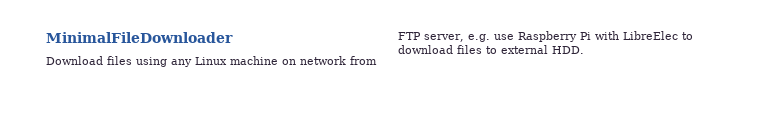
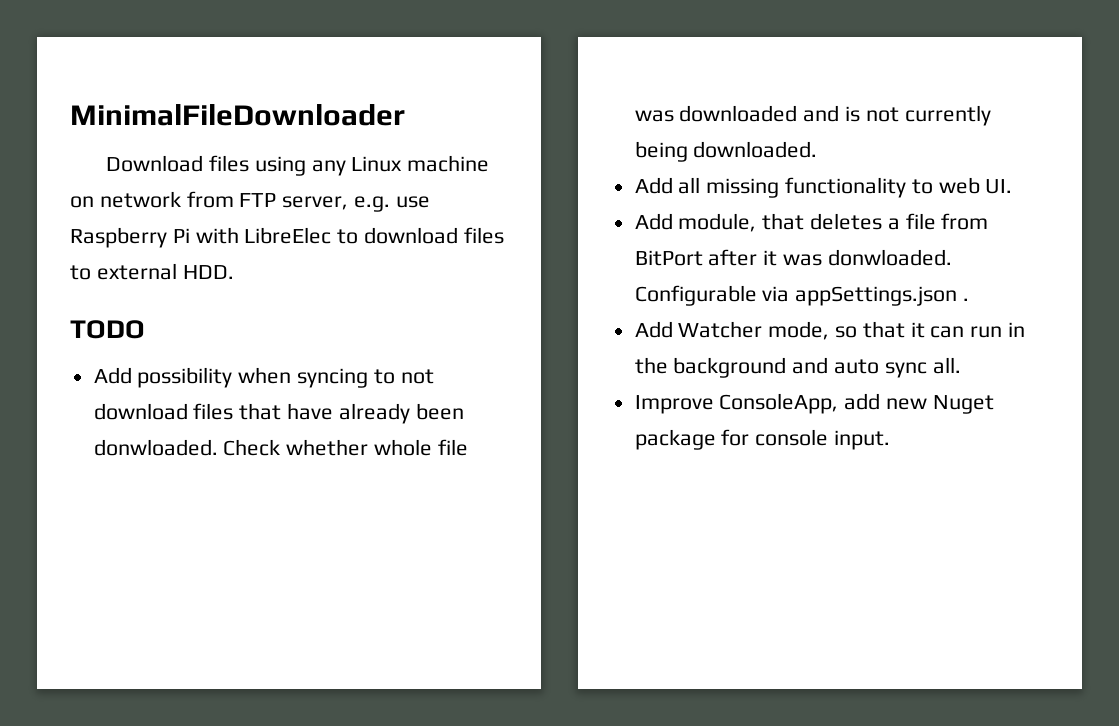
+ TODO
+ Add possibility when syncing to not download files that have already been donwloaded. Check whether whole file was downloaded and is not currently being downloaded.
+ Add all missing functionality to web UI.
+ Add module, that deletes a file from BitPort after it was donwloaded. Configurable via appSettings.json .
+ Add Watcher mode, so that it can run in the background and auto sync all.
+ Improve ConsoleApp, add new Nuget package for console input.

